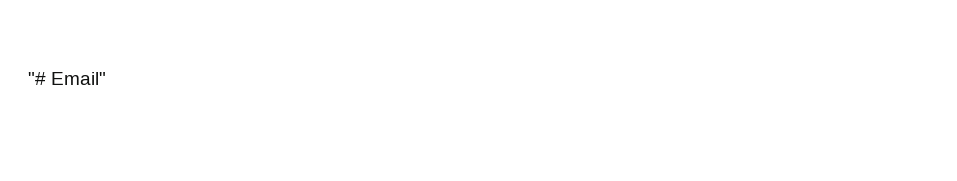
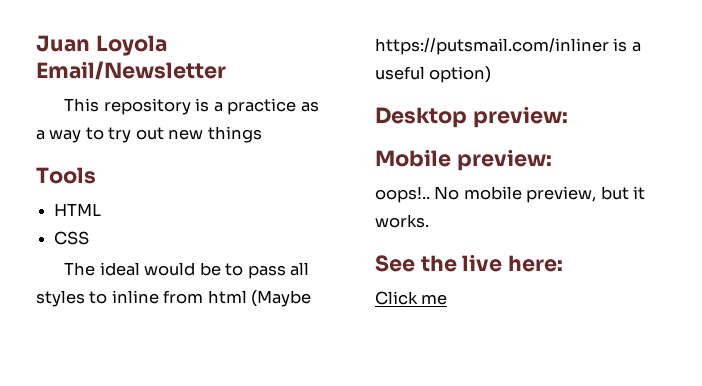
- "# Email"
+ Juan Loyola Email/Newsletter
+ This repository is a practice as a way to try out new things
+ Tools
+ HTML
+ CSS
+ The ideal would be to pass all styles to inline from html (Maybe https://putsmail.com/inliner is a useful option)
+ Desktop preview:
+ Mobile preview:
+ oops!.. No mobile preview, but it works.
+ See the live here:
+ Click me

